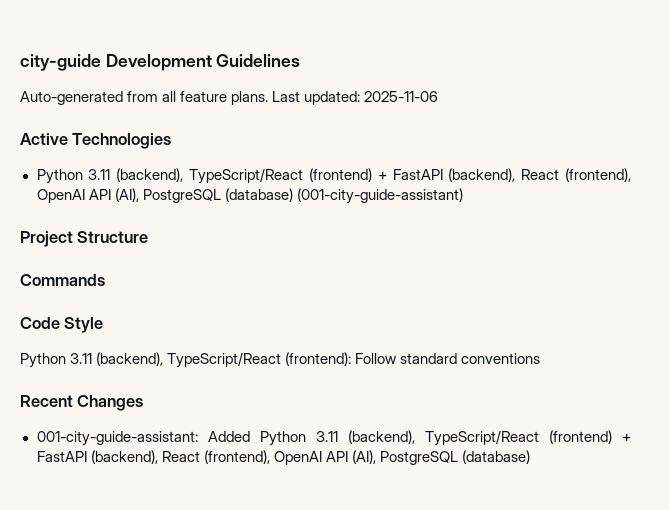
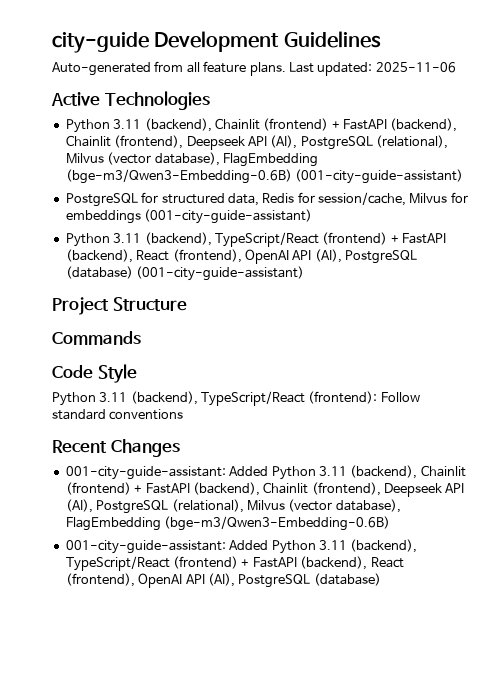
+ Python 3.11 (backend), Chainlit (frontend) + FastAPI (backend), Chainlit (frontend), Deepseek API (AI), PostgreSQL (relational), Milvus (vector database), FlagEmbedding (bge-m3/Qwen3-Embedding-0.6B) (001-city-guide-assistant)
+ PostgreSQL for structured data, Redis for session/cache, Milvus for embeddings (001-city-guide-assistant)
+ 001-city-guide-assistant: Added Python 3.11 (backend), Chainlit (frontend) + FastAPI (backend), Chainlit (frontend), Deepseek API (AI), PostgreSQL (relational), Milvus (vector database), FlagEmbedding (bge-m3/Qwen3-Embedding-0.6B)

